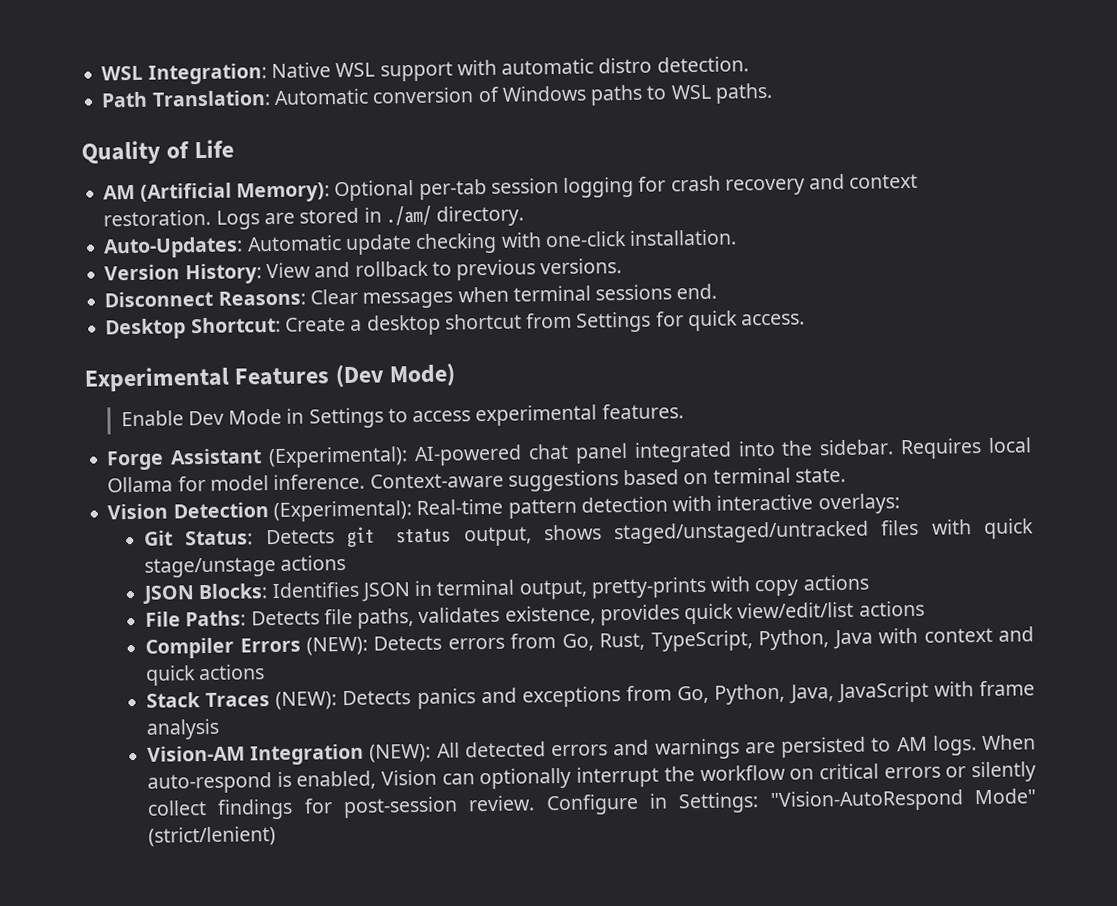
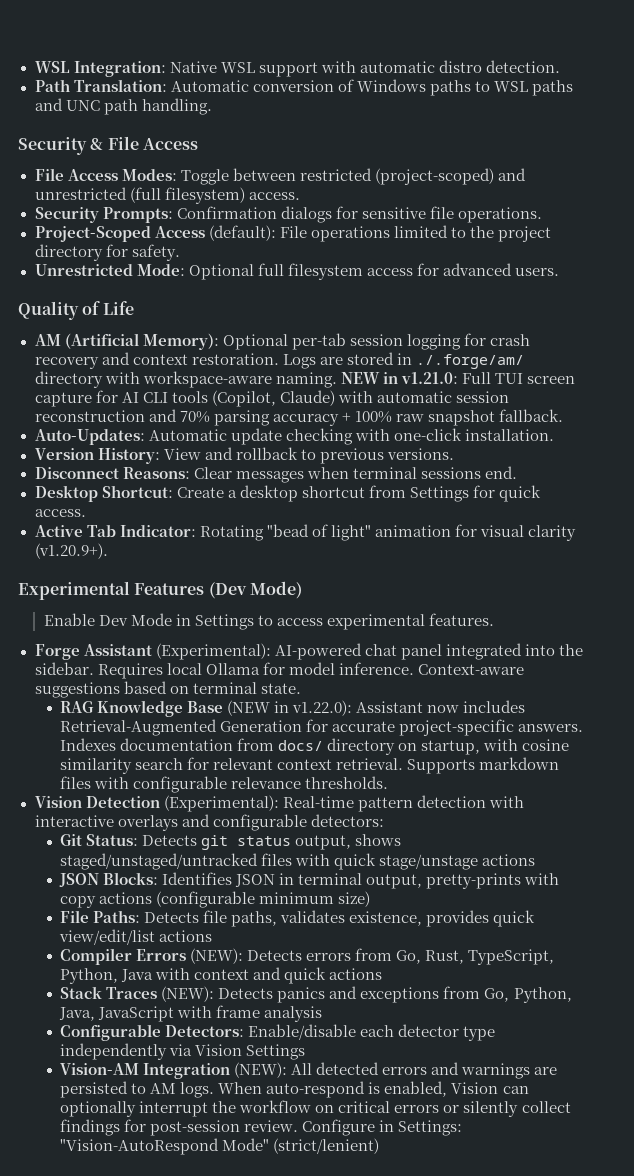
- Path Translation: Automatic conversion of Windows paths to WSL paths.
+ Path Translation: Automatic conversion of Windows paths to WSL paths and UNC path handling.
+ Security & File Access
+ File Access Modes: Toggle between restricted (project-scoped) and unrestricted (full filesystem) access.
+ Security Prompts: Confirmation dialogs for sensitive file operations.
+ Project-Scoped Access (default): File operations limited to the project directory for safety.
+ Unrestricted Mode: Optional full filesystem access for advanced users.
- Logs are stored in ./am/ directory.
+ Logs are stored in ./.forge/am/ directory with workspace-aware naming. NEW in v1.21.0: Full TUI screen capture for AI CLI tools (Copilot, Claude) with automatic session reconstruction and 70% parsing accuracy + 100% raw snapshot fallback.
+ Active Tab Indicator: Rotating "bead of light" animation for visual clarity (v1.20.9+).
+ RAG Knowledge Base (NEW in v1.22.0): Assistant now includes Retrieval-Augmented Generation for accurate project-specific answers. Indexes documentation from docs/ directory on startup, with cosine similarity search for relevant context retrieval. Supports markdown files with configurable relevance thresholds.
- Vision Detection (Experimental): Real-time pattern detection with interactive overlays:
+ Vision Detection (Experimental): Real-time pattern detection with interactive overlays and configurable detectors:
- JSON Blocks: Identifies JSON in terminal output, pretty-prints with copy actions
+ JSON Blocks: Identifies JSON in terminal output, pretty-prints with copy actions (configurable minimum size)
+ Configurable Detectors: Enable/disable each detector type independently via Vision Settings

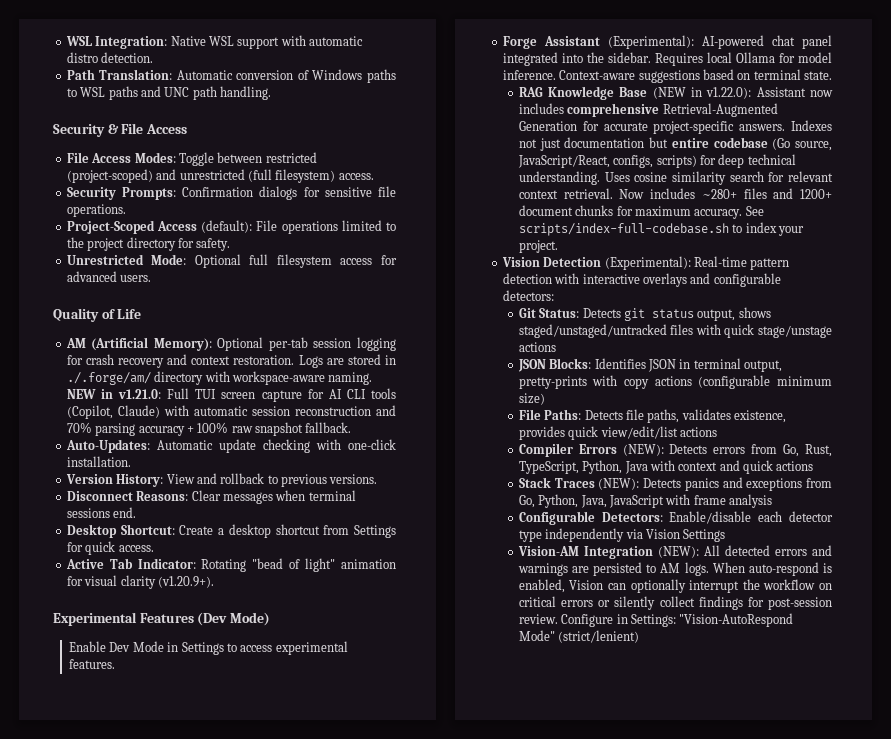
- RAG Knowledge Base (NEW in v1.22.0): Assistant now includes Retrieval-Augmented Generation for accurate project-specific answers.
+ RAG Knowledge Base (NEW in v1.22.0): Assistant now includes comprehensive Retrieval-Augmented Generation for accurate project-specific answers.
- Indexes documentation from docs/ directory on startup, with cosine similarity search for relevant context retrieval.
+ Indexes not just documentation but entire codebase (Go source, JavaScript/React, configs, scripts) for deep technical understanding. Uses cosine similarity search for relevant context retrieval.
- Supports markdown files with configurable relevance thresholds.
+ Now includes ~280+ files and 1200+ document chunks for maximum accuracy. See scripts/index-full-codebase.sh to index your project.

